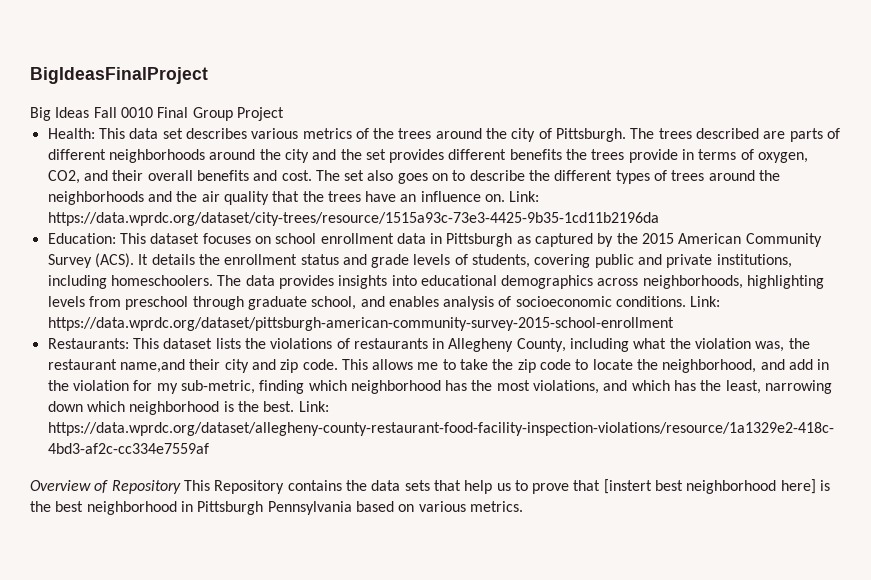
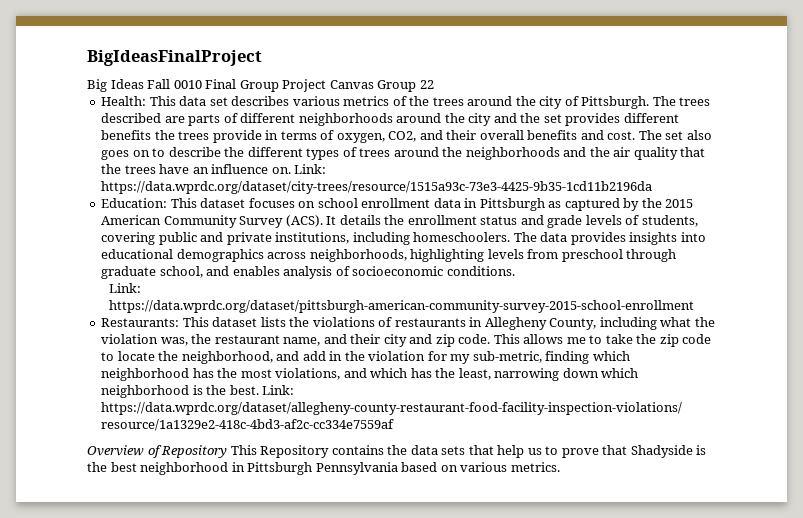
- Big Ideas Fall 0010 Final Group Project
+ Big Ideas Fall 0010 Final Group Project Canvas Group 22
- The data provides insights into educational demographics across neighborhoods, highlighting levels from preschool through graduate school, and enables analysis of socioeconomic conditions. Link: https://data.wprdc.org/dataset/pittsburgh-american-community-survey-2015-school-enrollment
+ The data provides insights into educational demographics across neighborhoods, highlighting levels from preschool through graduate school, and enables analysis of socioeconomic conditions.
+ Link: https://data.wprdc.org/dataset/pittsburgh-american-community-survey-2015-school-enrollment
- Restaurants: This dataset lists the violations of restaurants in Allegheny County, including what the violation was, the restaurant name,and their city and zip code.
+ Restaurants: This dataset lists the violations of restaurants in Allegheny County, including what the violation was, the restaurant name, and their city and zip code.
- Overview of Repository This Repository contains the data sets that help us to prove that [instert best neighborhood here] is the best neighborhood in Pittsburgh Pennsylvania based on various metrics.
+ Overview of Repository This Repository contains the data sets that help us to prove that Shadyside is the best neighborhood in Pittsburgh Pennsylvania based on various metrics.

